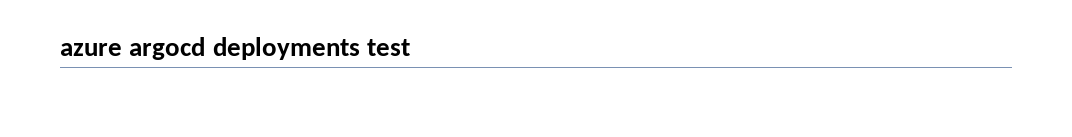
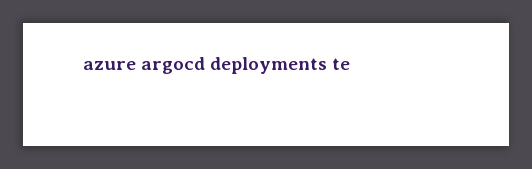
- azure argocd deployments test
+ azure argocd deployments te

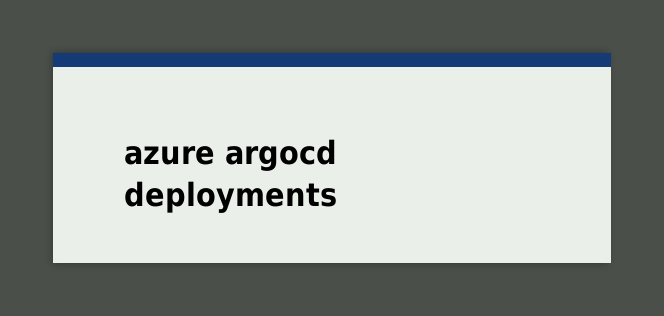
- azure argocd deployments te
+ azure argocd deployments

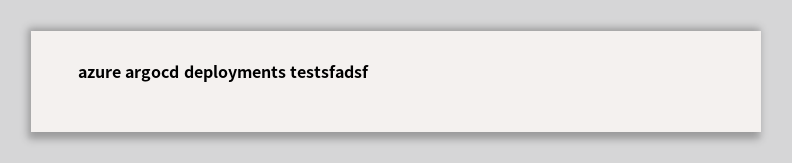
- azure argocd deployments
+ azure argocd deployments testsfadsf

